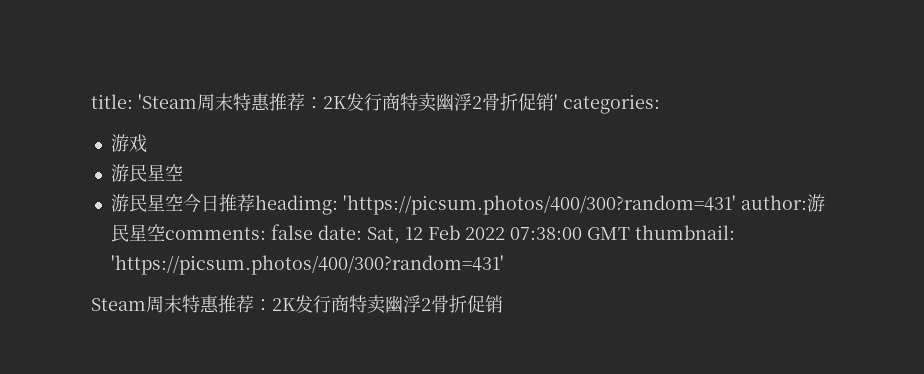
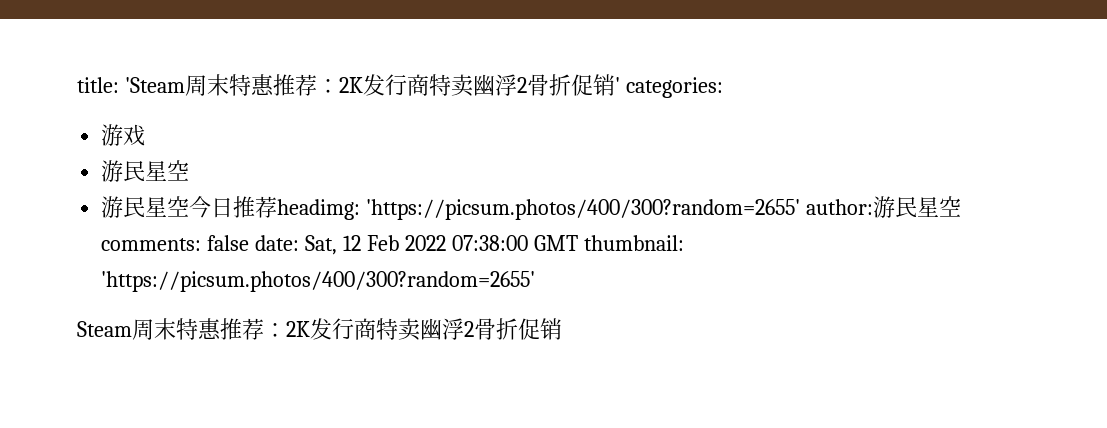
- 游民星空今日推荐headimg: 'https://picsum.photos/400/300?random=431' author:游民星空comments: false date: Sat, 12 Feb 2022 07:38:00 GMT thumbnail: 'https://picsum.photos/400/300?random=431'
+ 游民星空今日推荐headimg: 'https://picsum.photos/400/300?random=2655' author:游民星空comments: false date: Sat, 12 Feb 2022 07:38:00 GMT thumbnail: 'https://picsum.photos/400/300?random=2655'

